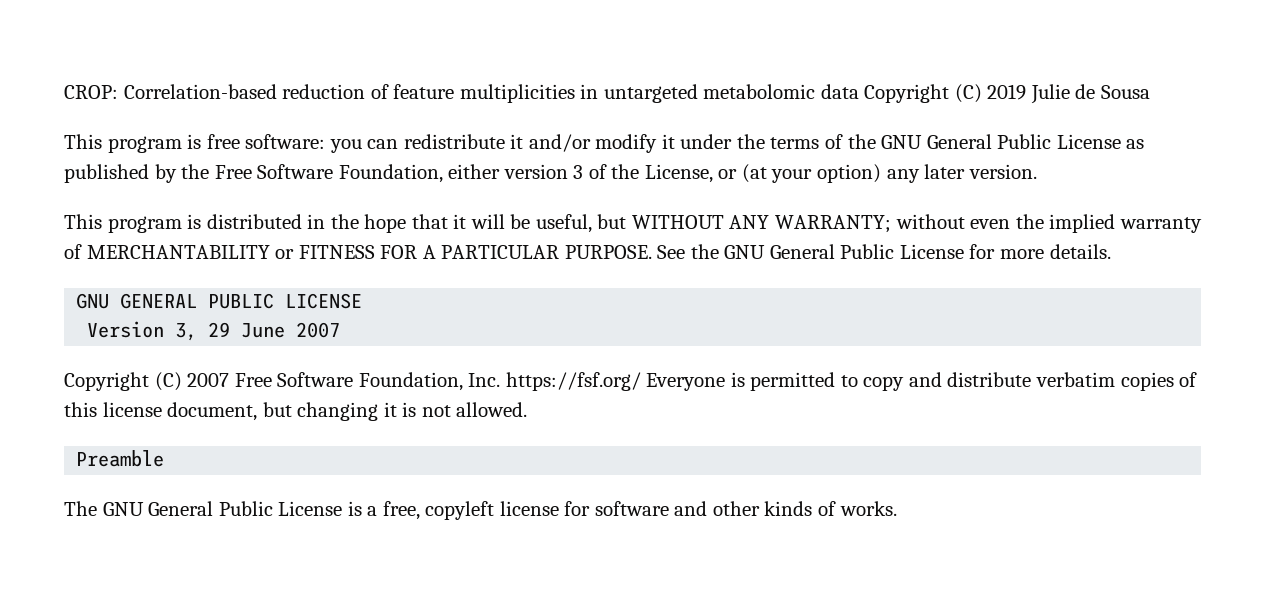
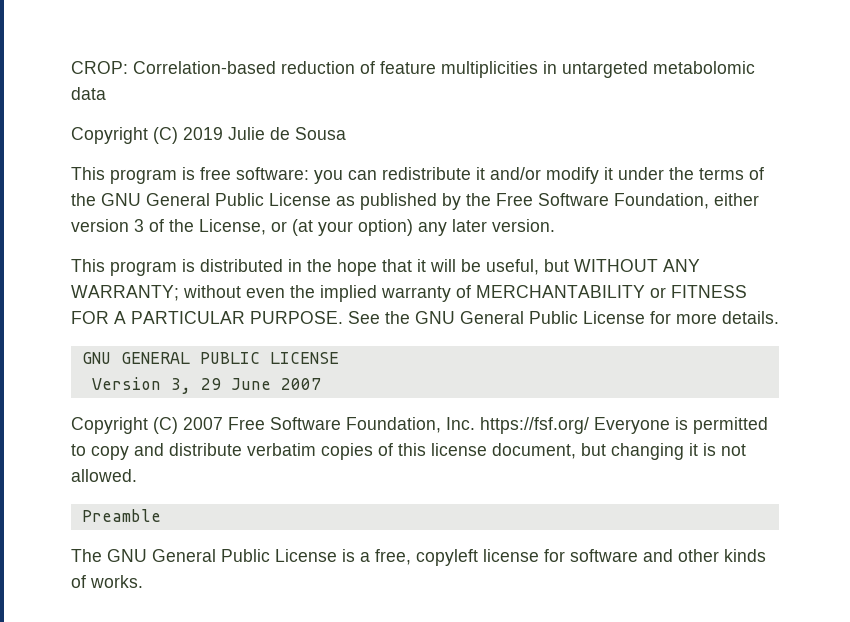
- CROP: Correlation-based reduction of feature multiplicities in untargeted metabolomic data Copyright (C) 2019 Julie de Sousa
+ CROP: Correlation-based reduction of feature multiplicities in untargeted metabolomic data
+ Copyright (C) 2019 Julie de Sousa

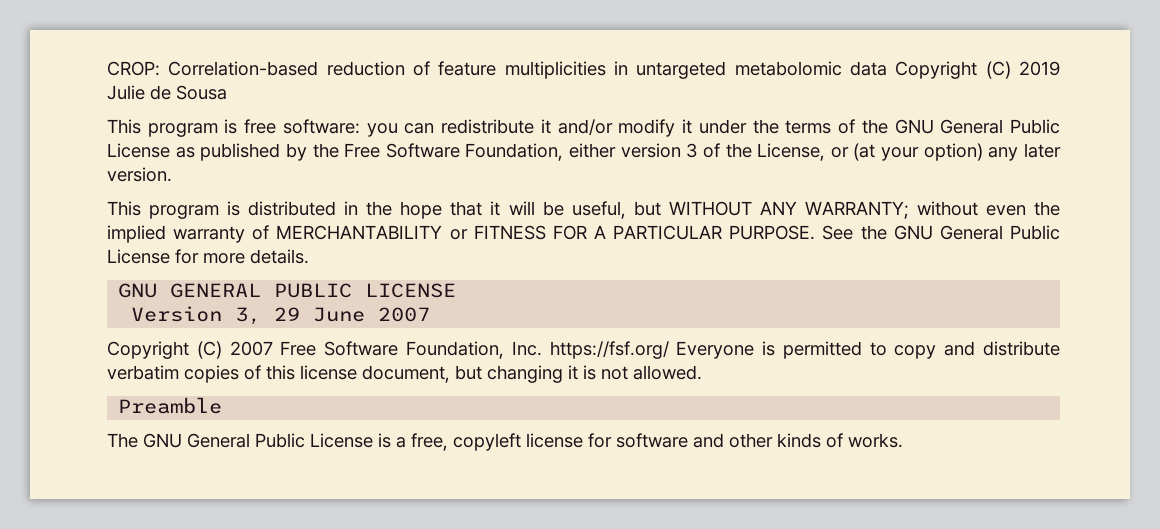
- CROP: Correlation-based reduction of feature multiplicities in untargeted metabolomic data
- Copyright (C) 2019 Julie de Sousa
+ CROP: Correlation-based reduction of feature multiplicities in untargeted metabolomic data Copyright (C) 2019 Julie de Sousa

